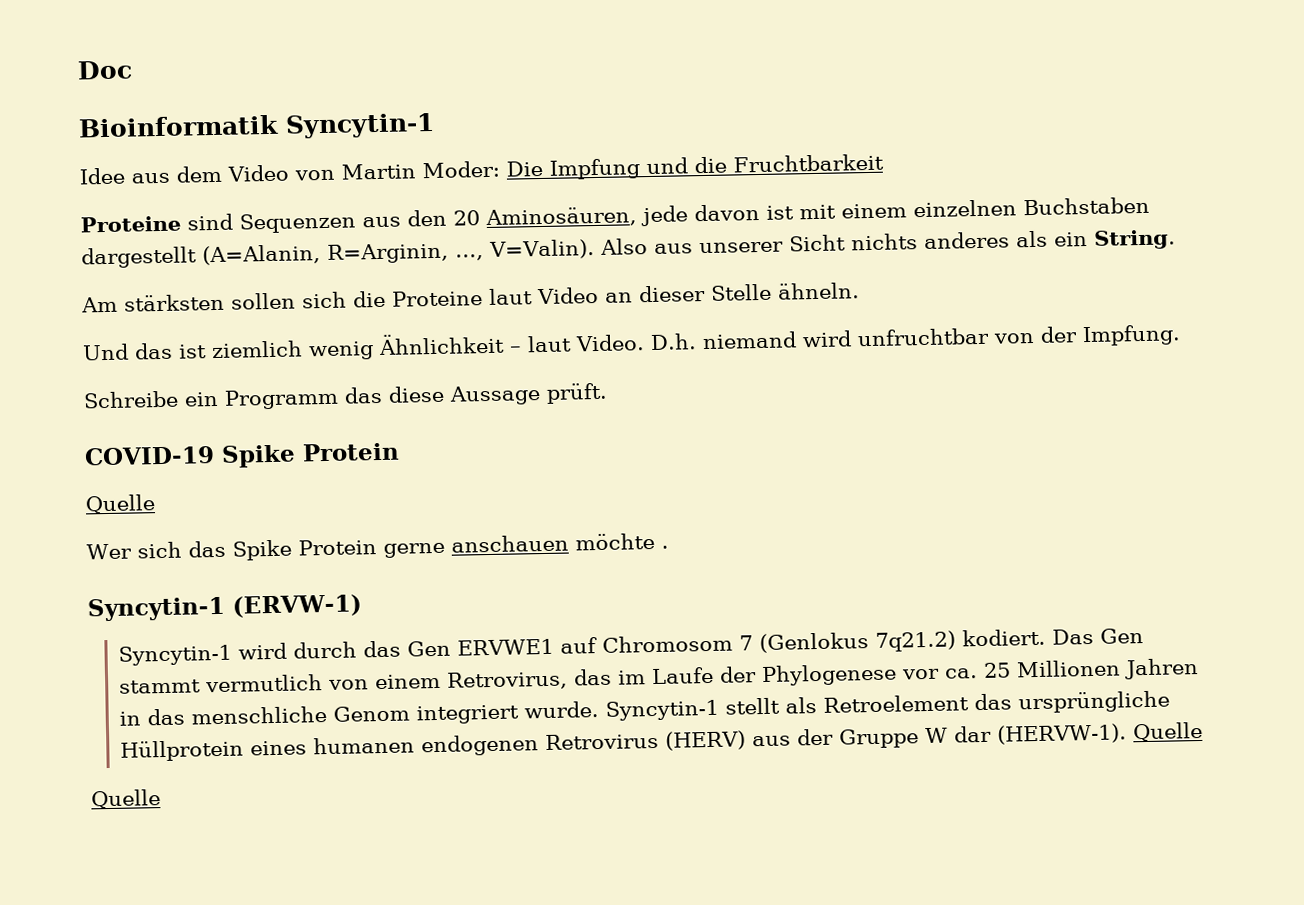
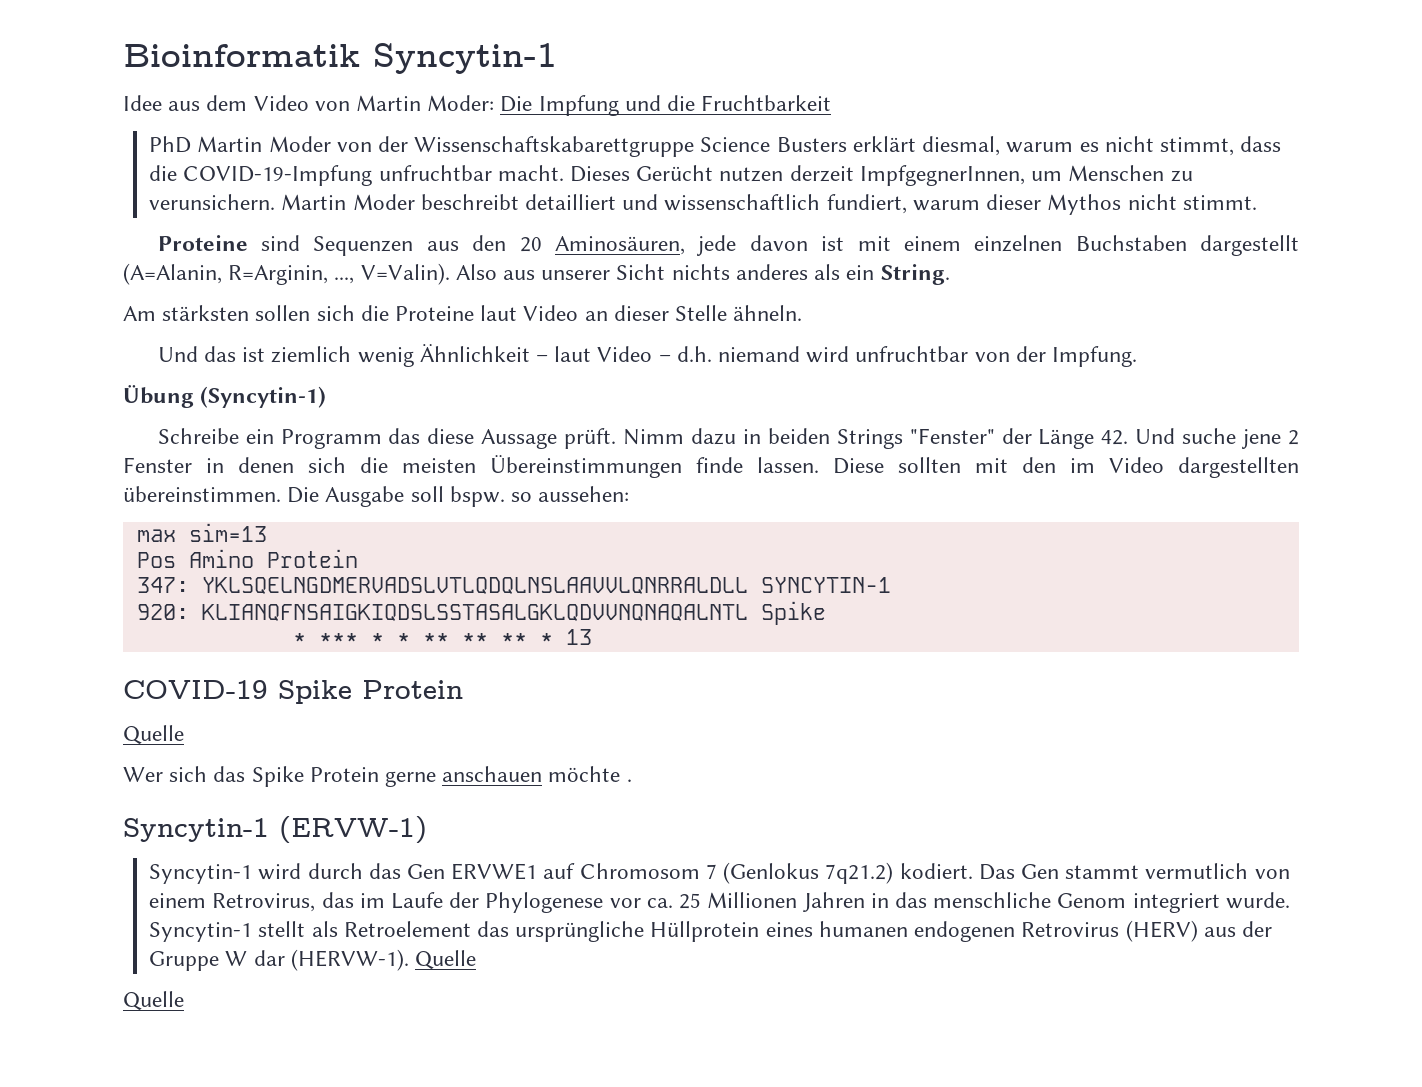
- Doc
+ PhD Martin Moder von der Wissenschaftskabarettgruppe Science Busters erklärt diesmal, warum es nicht stimmt, dass die COVID-19-Impfung unfruchtbar macht. Dieses Gerücht nutzen derzeit ImpfgegnerInnen, um Menschen zu verunsichern. Martin Moder beschreibt detailliert und wissenschaftlich fundiert, warum dieser Mythos nicht stimmt.
- Und das ist ziemlich wenig Ähnlichkeit – laut Video. D.h. niemand wird unfruchtbar von der Impfung.
+ Und das ist ziemlich wenig Ähnlichkeit – laut Video – d.h. niemand wird unfruchtbar von der Impfung.
+ Übung (Syncytin-1)
+ Nimm dazu in beiden Strings "Fenster" der Länge 42. Und suche jene 2 Fenster in denen sich die meisten Übereinstimmungen finde lassen. Diese sollten mit den im Video dargestellten übereinstimmen. Die Ausgabe soll bspw. so aussehen:
+ max sim=13
+ Pos Amino Protein
+ 347: YKLSQELNGDMERVADSLVTLQDQLNSLAAVVLQNRRALDLL SYNCYTIN-1
+ 920: KLIANQFNSAIGKIQDSLSSTASALGKLQDVVNQNAQALNTL Spike
+ * *** * * ** ** ** * 13

